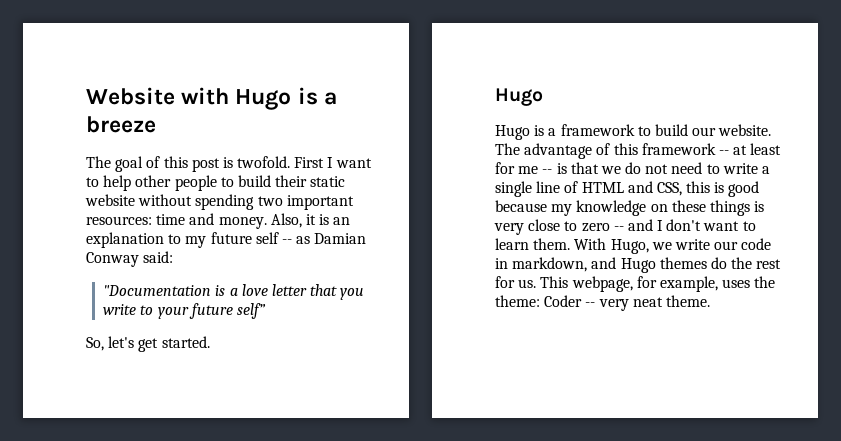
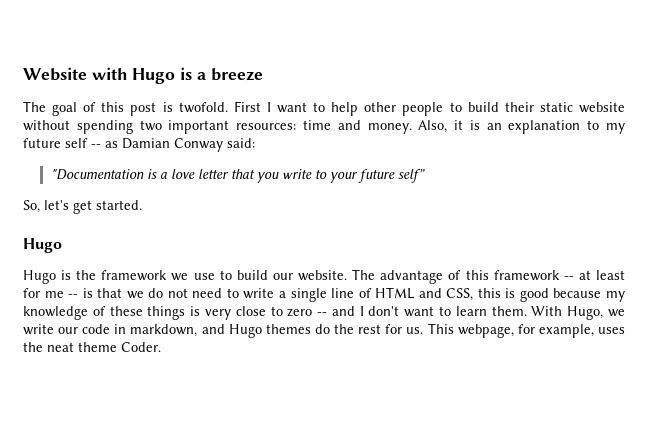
- Hugo is a framework to build our website.
+ Hugo is the framework we use to build our website.
- The advantage of this framework -- at least for me -- is that we do not need to write a single line of HTML and CSS, this is good because my knowledge on these things is very close to zero -- and I don't want to learn them.
+ The advantage of this framework -- at least for me -- is that we do not need to write a single line of HTML and CSS, this is good because my knowledge of these things is very close to zero -- and I don't want to learn them.
- This webpage, for example, uses the theme: Coder -- very neat theme.
+ This webpage, for example, uses the neat theme Coder.

